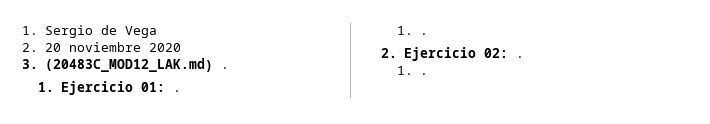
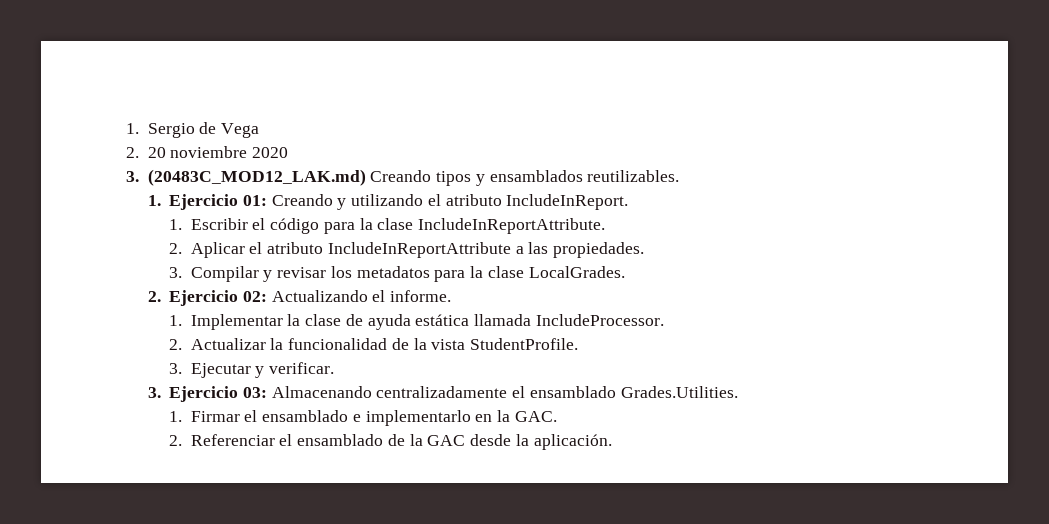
- 3. (20483C_MOD12_LAK.md) .
- 1. Ejercicio 01: .
- 1. .
- 2. Ejercicio 02: .
- 1. .
+ 3. (20483C_MOD12_LAK.md) Creando tipos y ensamblados reutilizables.
+ 1. Ejercicio 01: Creando y utilizando el atributo IncludeInReport.
+ 1. Escribir el código para la clase IncludeInReportAttribute.
+ 2. Aplicar el atributo IncludeInReportAttribute a las propiedades.
+ 3. Compilar y revisar los metadatos para la clase LocalGrades.
+ 2. Ejercicio 02: Actualizando el informe.
+ 1. Implementar la clase de ayuda estática llamada IncludeProcessor.
+ 2. Actualizar la funcionalidad de la vista StudentProfile.
+ 3. Ejecutar y verificar.
+ 3. Ejercicio 03: Almacenando centralizadamente el ensamblado Grades.Utilities.
+ 1. Firmar el ensamblado e implementarlo en la GAC.
+ 2. Referenciar el ensamblado de la GAC desde la aplicación.

